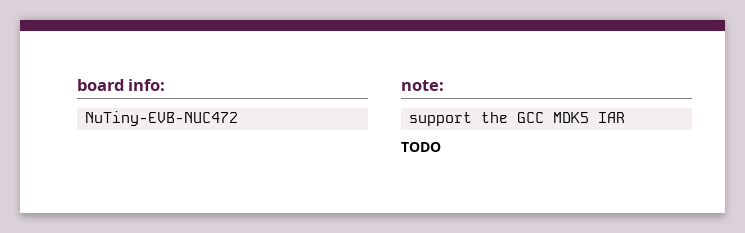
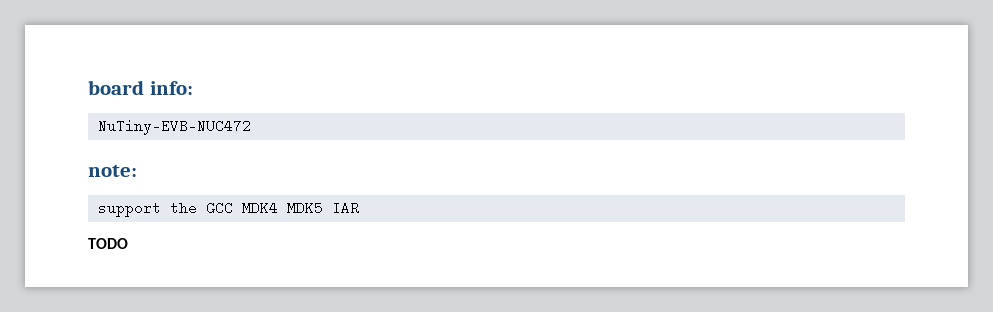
- support the GCC MDK5 IAR
+ support the GCC MDK4 MDK5 IAR

